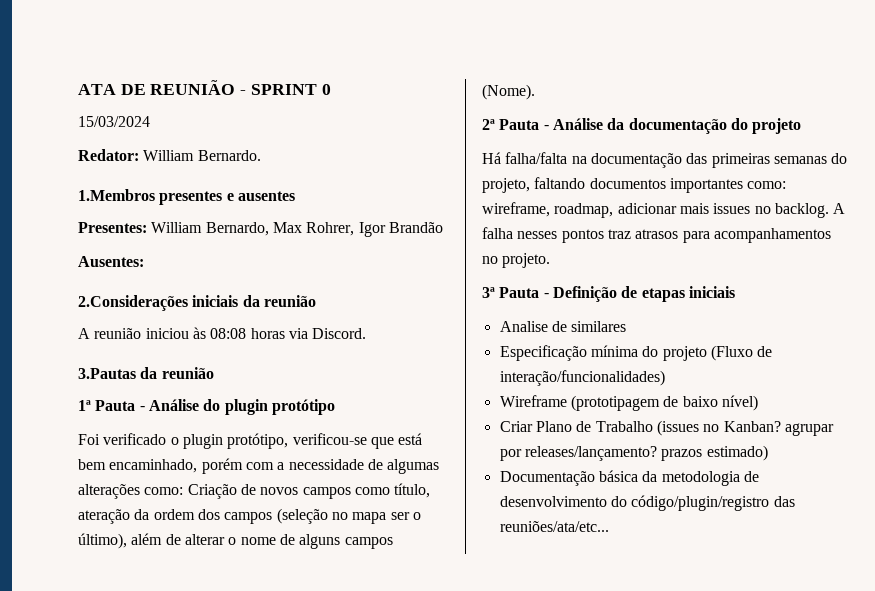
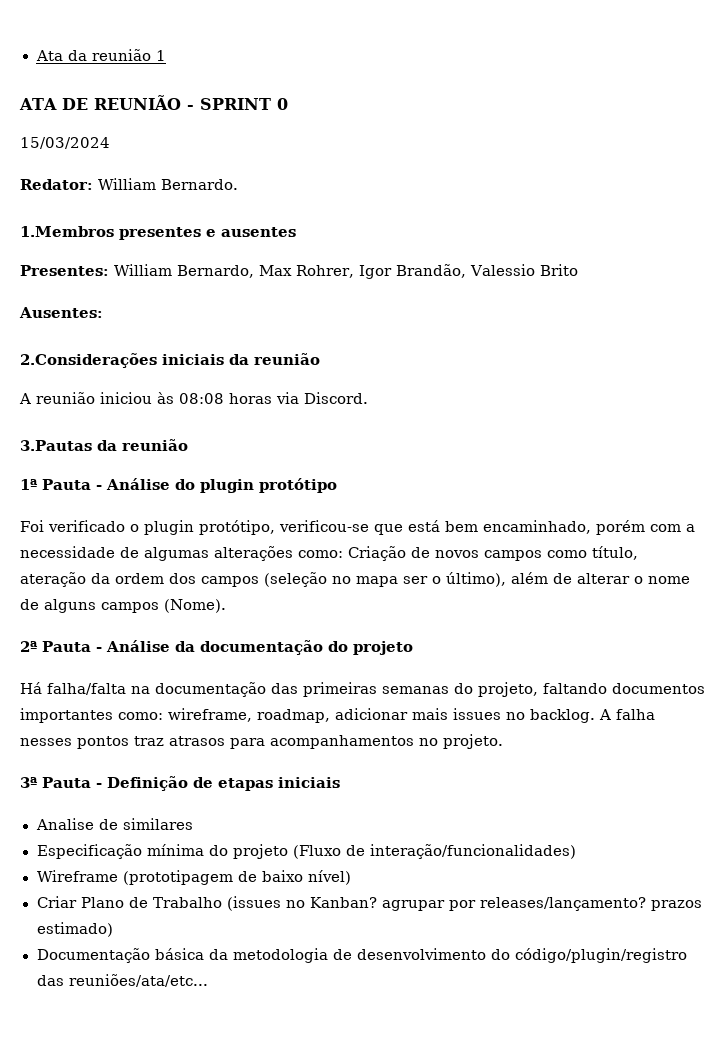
+ Ata da reunião 1
- Presentes: William Bernardo, Max Rohrer, Igor Brandão
+ Presentes: William Bernardo, Max Rohrer, Igor Brandão, Valessio Brito

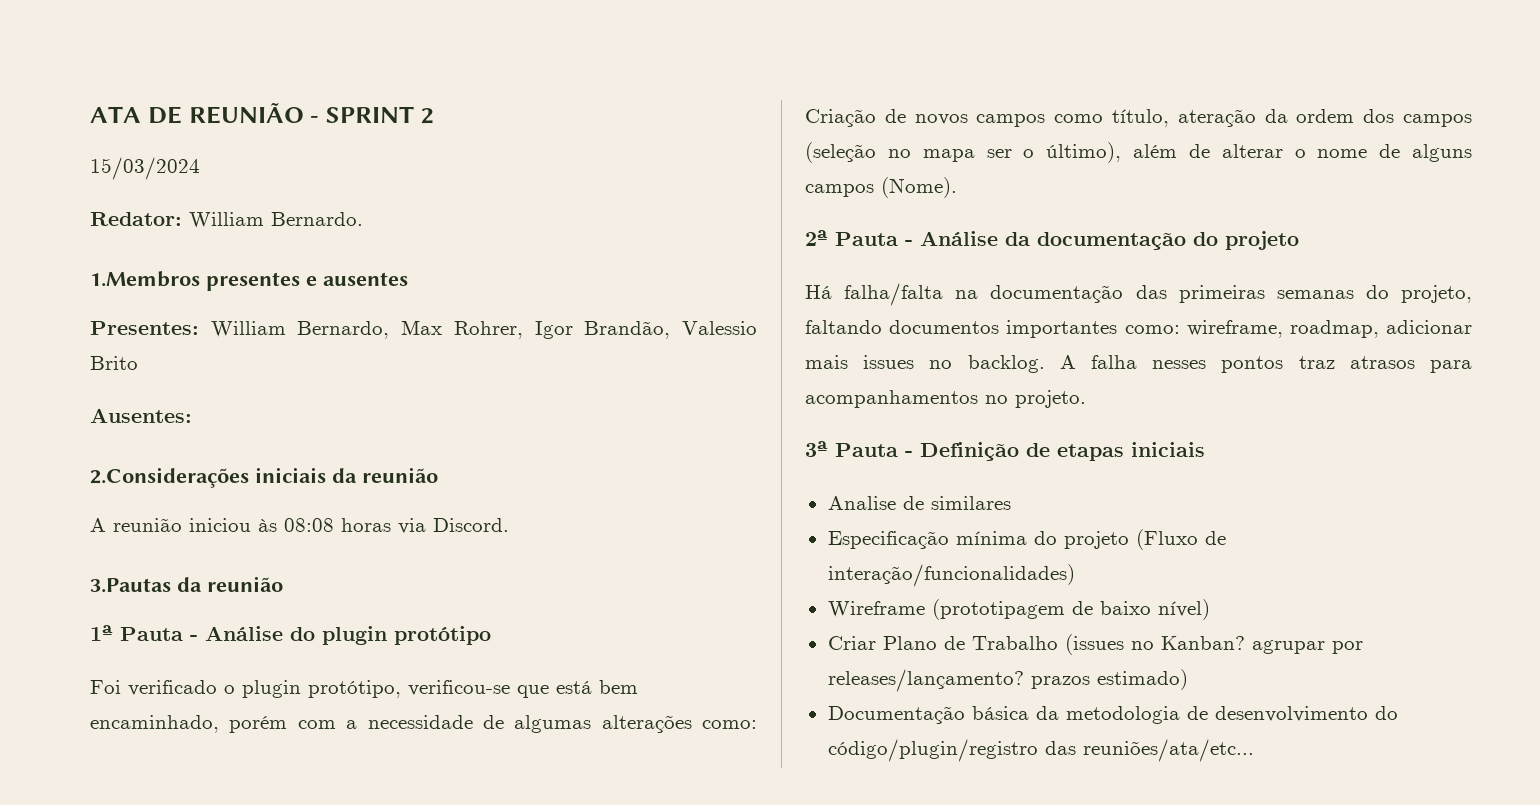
- Ata da reunião 1
- ATA DE REUNIÃO - SPRINT 0
+ ATA DE REUNIÃO - SPRINT 2

